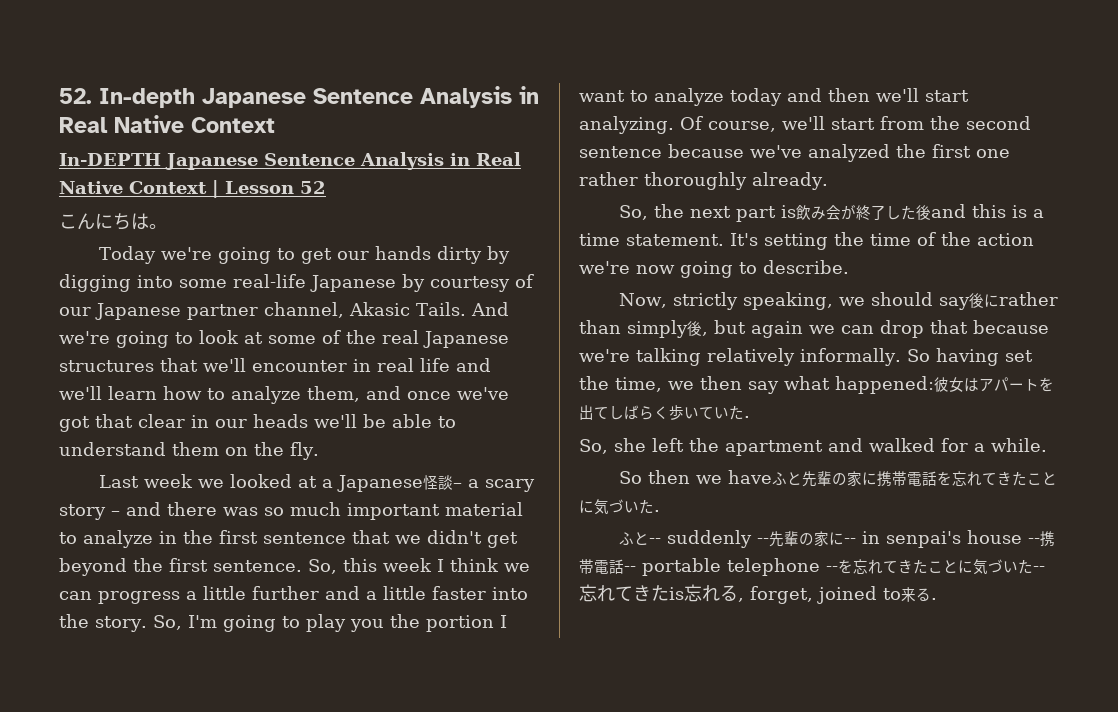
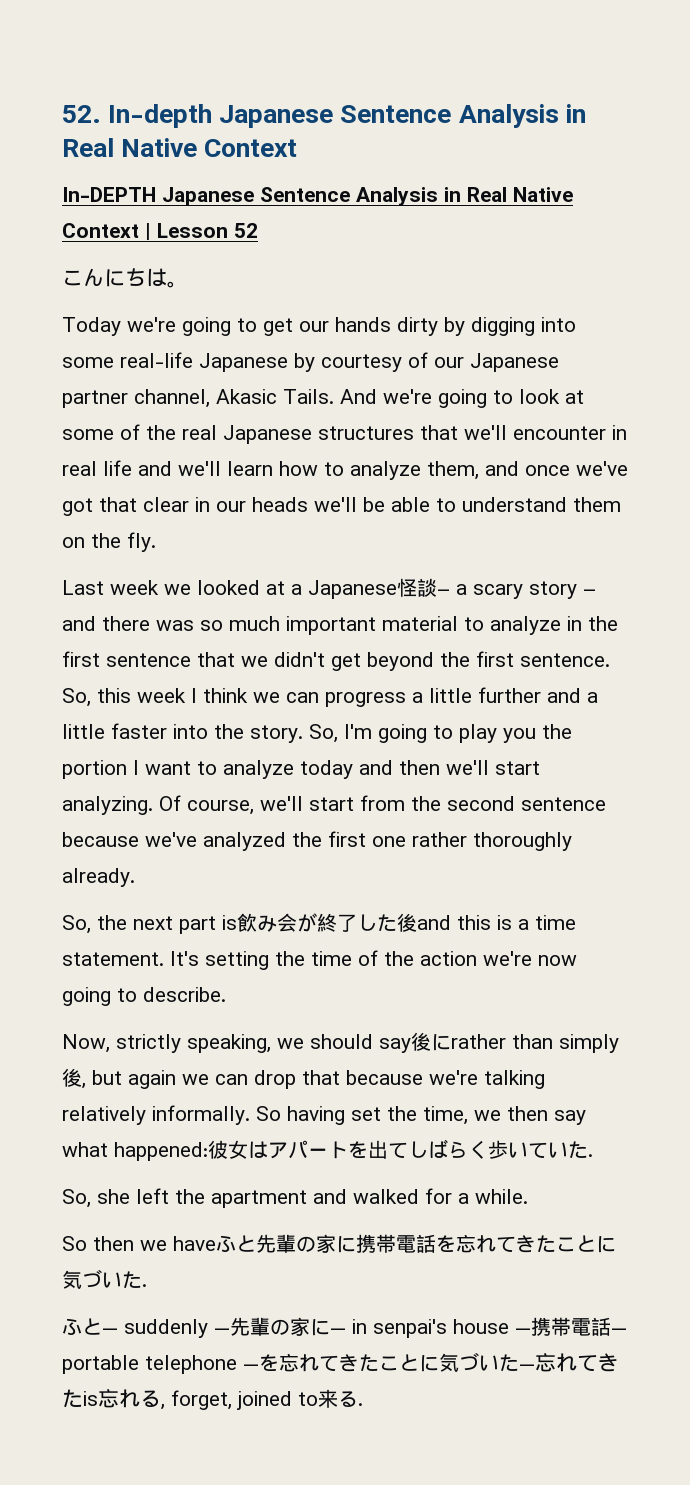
- ふと-- suddenly --先輩の家に-- in senpai's house --携帯電話-- portable telephone --を忘れてきたことに気づいた--忘れてきたis忘れる, forget, joined to来る.
+ ふと— suddenly —先輩の家に— in senpai's house —携帯電話— portable telephone —を忘れてきたことに気づいた—忘れてきたis忘れる, forget, joined to来る.

